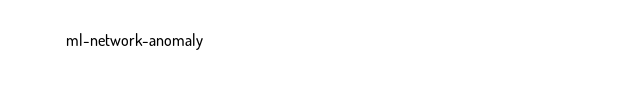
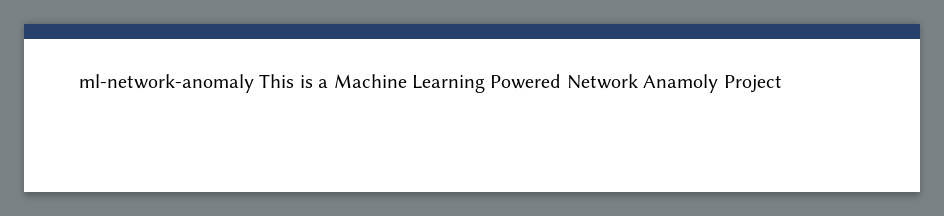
- ml-network-anomaly
+ ml-network-anomaly This is a Machine Learning Powered Network Anamoly Project

